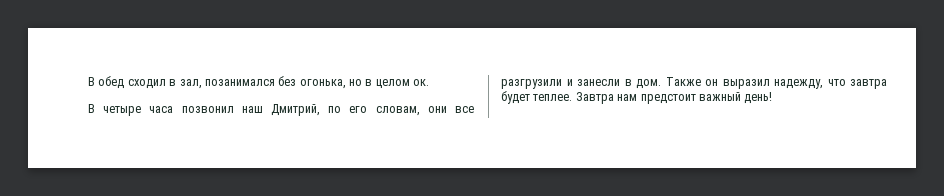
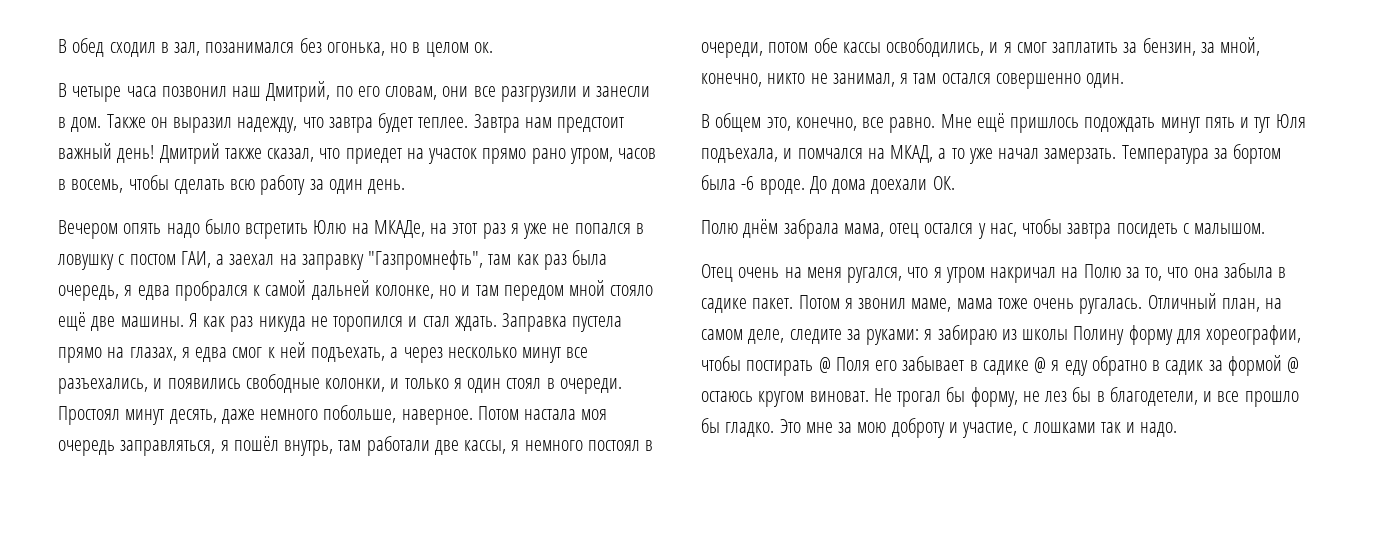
+ Дмитрий также сказал, что приедет на участок прямо рано утром, часов в восемь, чтобы сделать всю работу за один день.
+ Вечером опять надо было встретить Юлю на МКАДе, на этот раз я уже не попался в ловушку с постом ГАИ, а заехал на заправку "Газпромнефть", там как раз была очередь, я едва пробрался к самой дальней колонке, но и там передом мной стояло ещё две машины. Я как раз никуда не торопился и стал ждать. Заправка пустела прямо на глазах, я едва смог к ней подъехать, а через несколько минут все разъехались, и появились свободные колонки, и только я один стоял в очереди. Простоял минут десять, даже немного побольше, наверное. Потом настала моя очередь заправляться, я пошёл внутрь, там работали две кассы, я немного постоял в очереди, потом обе кассы освободились, и я смог заплатить за бензин, за мной, конечно, никто не занимал, я там остался совершенно один.
+ В общем это, конечно, все равно. Мне ещё пришлось подождать минут пять и тут Юля подъехала, и помчался на МКАД, а то уже начал замерзать. Температура за бортом была -6 вроде. До дома доехали ОК.
+ Полю днём забрала мама, отец остался у нас, чтобы завтра посидеть с малышом.
+ Отец очень на меня ругался, что я утром накричал на Полю за то, что она забыла в садике пакет. Потом я звонил маме, мама тоже очень ругалась. Отличный план, на самом деле, следите за руками: я забираю из школы Полину форму для хореографии, чтобы постирать @ Поля его забывает в садике @ я еду обратно в садик за формой @ остаюсь кругом виноват. Не трогал бы форму, не лез бы в благодетели, и все прошло бы гладко. Это мне за мою доброту и участие, с лошками так и надо.

